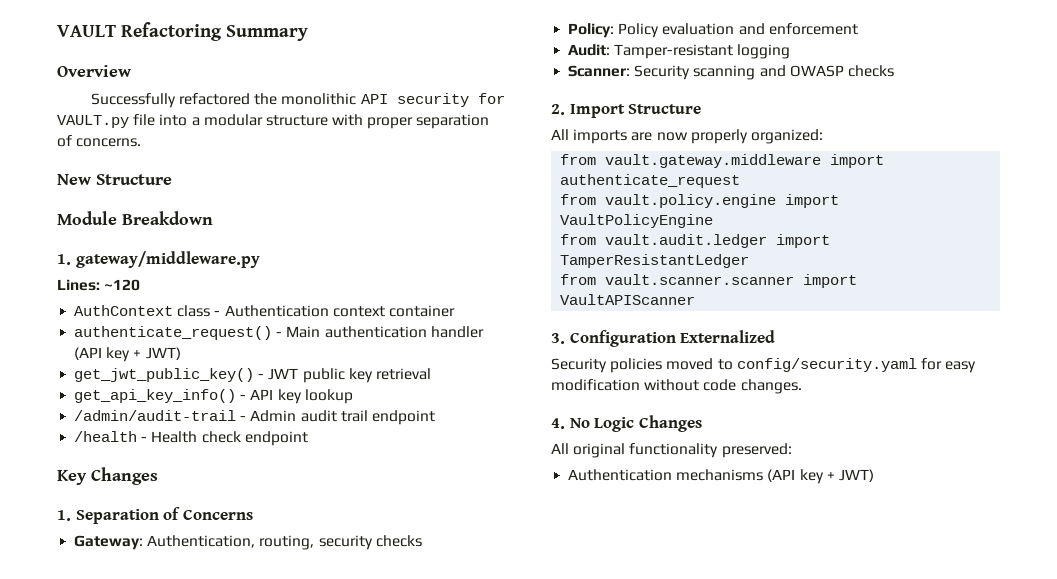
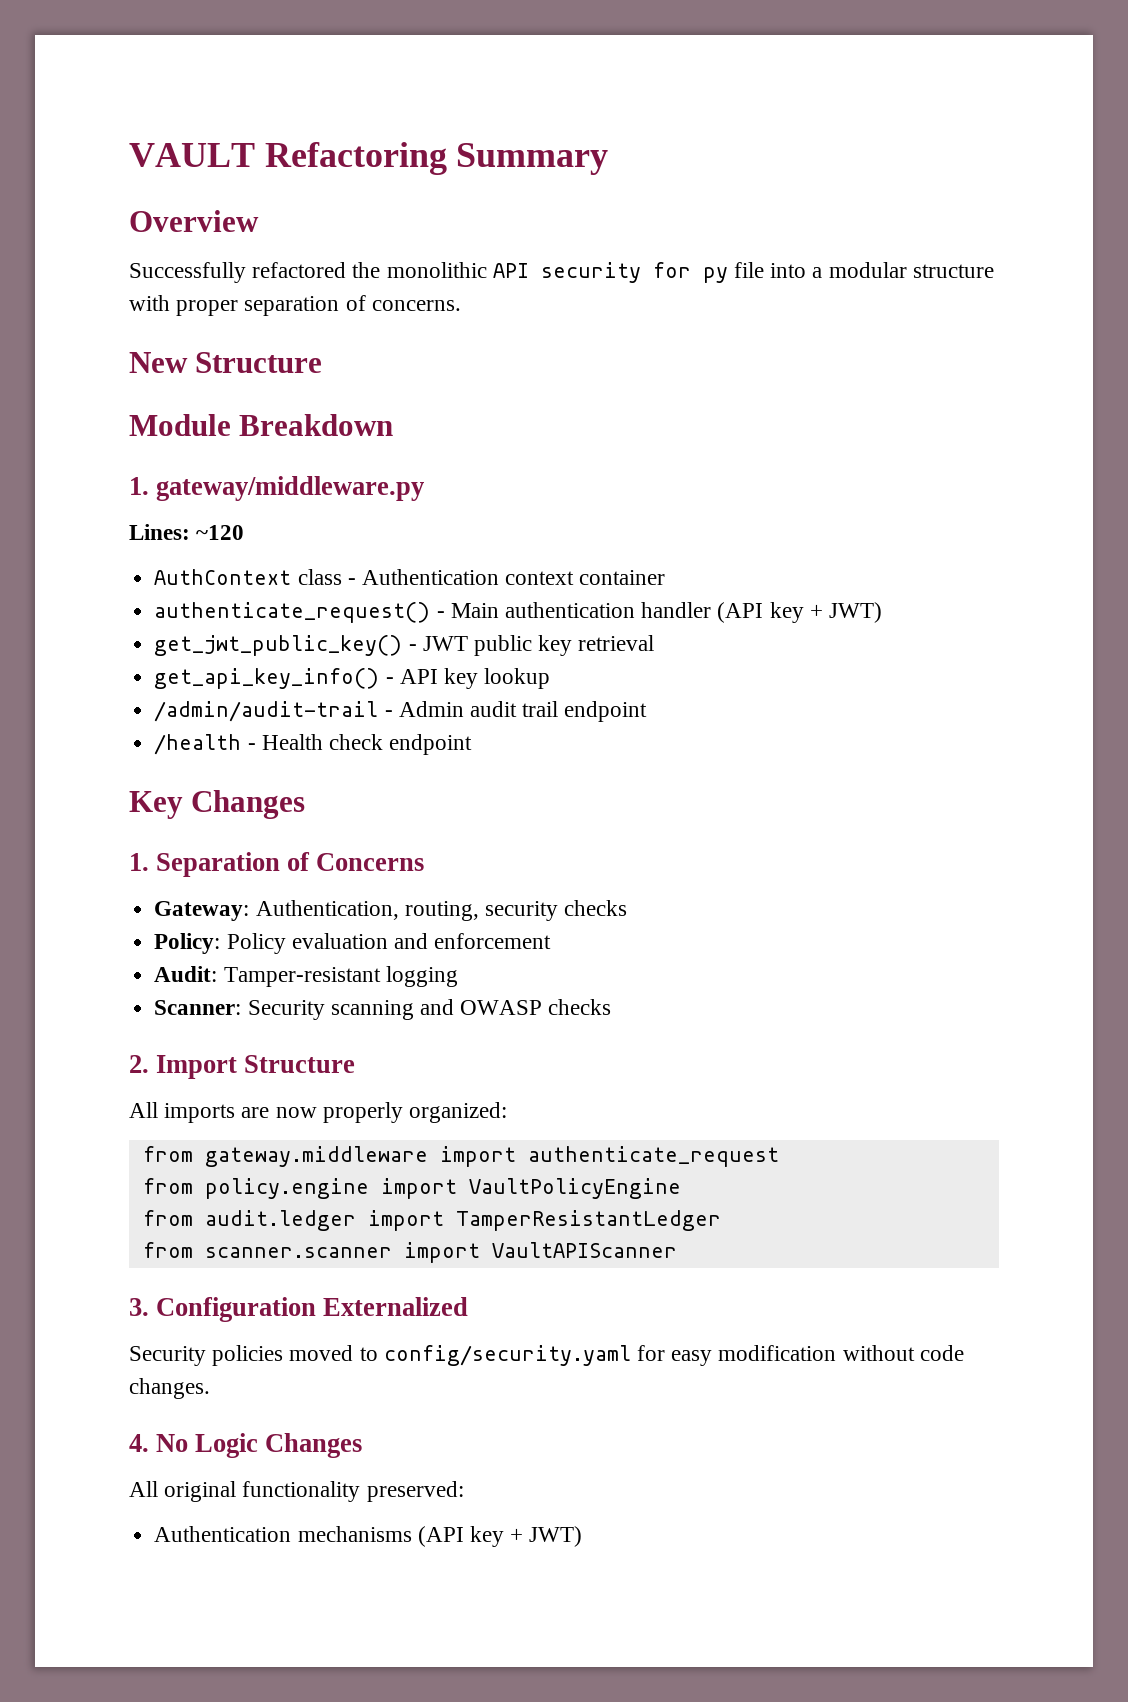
- Successfully refactored the monolithic API security for VAULT.py file into a modular structure with proper separation of concerns.
+ Successfully refactored the monolithic API security for py file into a modular structure with proper separation of concerns.
- from vault.gateway.middleware import authenticate_request
+ from gateway.middleware import authenticate_request
- from vault.policy.engine import VaultPolicyEngine
+ from policy.engine import VaultPolicyEngine
- from vault.audit.ledger import TamperResistantLedger
+ from audit.ledger import TamperResistantLedger
- from vault.scanner.scanner import VaultAPIScanner
+ from scanner.scanner import VaultAPIScanner

